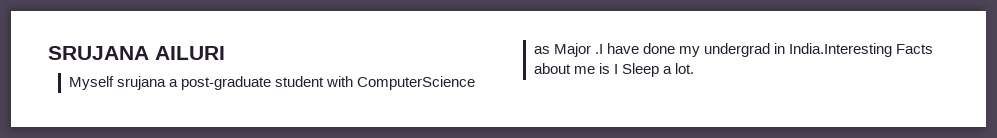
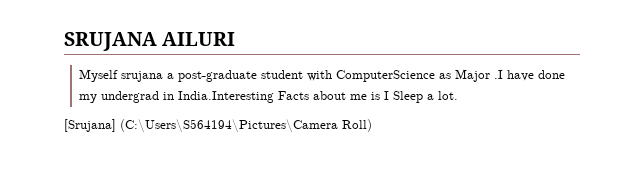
+ [Srujana] (C:\Users\S564194\Pictures\Camera Roll)

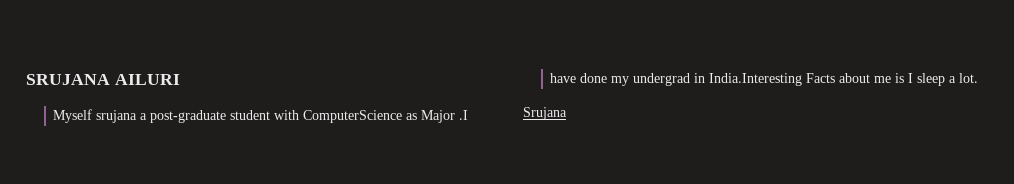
- Myself srujana a post-graduate student with ComputerScience as Major .I have done my undergrad in India.Interesting Facts about me is I Sleep a lot.
+ Myself srujana a post-graduate student with ComputerScience as Major .I have done my undergrad in India.Interesting Facts about me is I sleep a lot.
- [Srujana] (C:\Users\S564194\Pictures\Camera Roll)
+ Srujana

